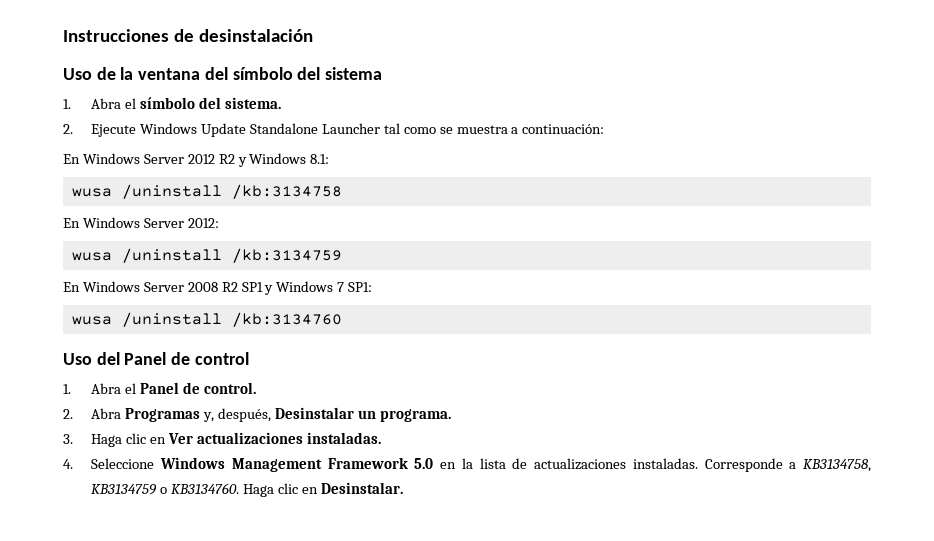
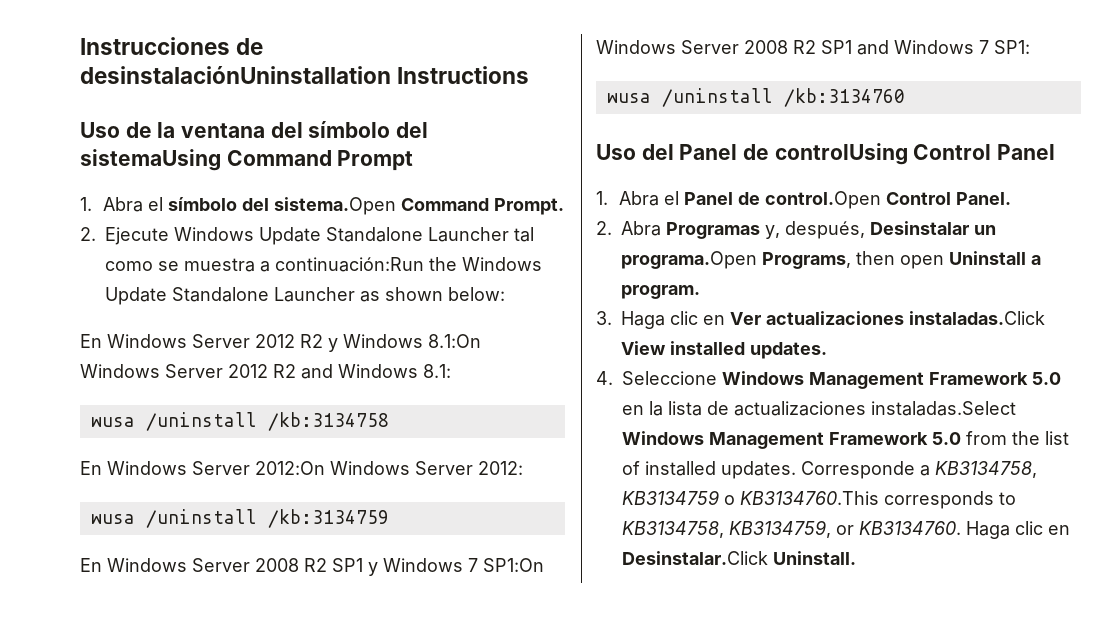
- Instrucciones de desinstalación
+ Instrucciones de desinstalaciónUninstallation Instructions
- Uso de la ventana del símbolo del sistema
+ Uso de la ventana del símbolo del sistemaUsing Command Prompt
- 1. Abra el símbolo del sistema.
+ 1. Abra el símbolo del sistema.Open Command Prompt.
- 2. Ejecute Windows Update Standalone Launcher tal como se muestra a continuación:
+ 2. Ejecute Windows Update Standalone Launcher tal como se muestra a continuación:Run the Windows Update Standalone Launcher as shown below:
- En Windows Server 2012 R2 y Windows 8.1:
+ En Windows Server 2012 R2 y Windows 8.1:On Windows Server 2012 R2 and Windows 8.1:
- En Windows Server 2012:
+ En Windows Server 2012:On Windows Server 2012:
- En Windows Server 2008 R2 SP1 y Windows 7 SP1:
+ En Windows Server 2008 R2 SP1 y Windows 7 SP1:On Windows Server 2008 R2 SP1 and Windows 7 SP1:
- Uso del Panel de control
+ Uso del Panel de controlUsing Control Panel
- 1. Abra el Panel de control.
+ 1. Abra el Panel de control.Open Control Panel.
- 2. Abra Programas y, después, Desinstalar un programa.
+ 2. Abra Programas y, después, Desinstalar un programa.Open Programs, then open Uninstall a program.
- 3. Haga clic en Ver actualizaciones instaladas.
+ 3. Haga clic en Ver actualizaciones instaladas.Click View installed updates.
- 4. Seleccione Windows Management Framework 5.0 en la lista de actualizaciones instaladas.
+ 4. Seleccione Windows Management Framework 5.0 en la lista de actualizaciones instaladas.Select Windows Management Framework 5.0 from the list of installed updates.
- Corresponde a KB3134758, KB3134759 o KB3134760.
+ Corresponde a KB3134758, KB3134759 o KB3134760.This corresponds to KB3134758, KB3134759, or KB3134760.
- Haga clic en Desinstalar.
+ Haga clic en Desinstalar.Click Uninstall.

